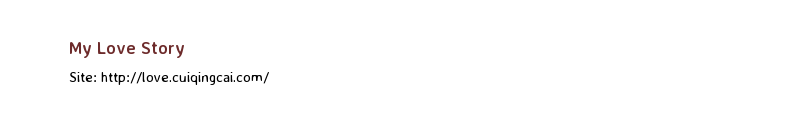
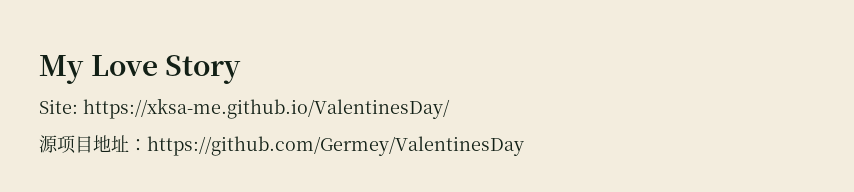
- Site: http://love.cuiqingcai.com/
+ Site: https://xksa-me.github.io/ValentinesDay/
+ 源项目地址：https://github.com/Germey/ValentinesDay

